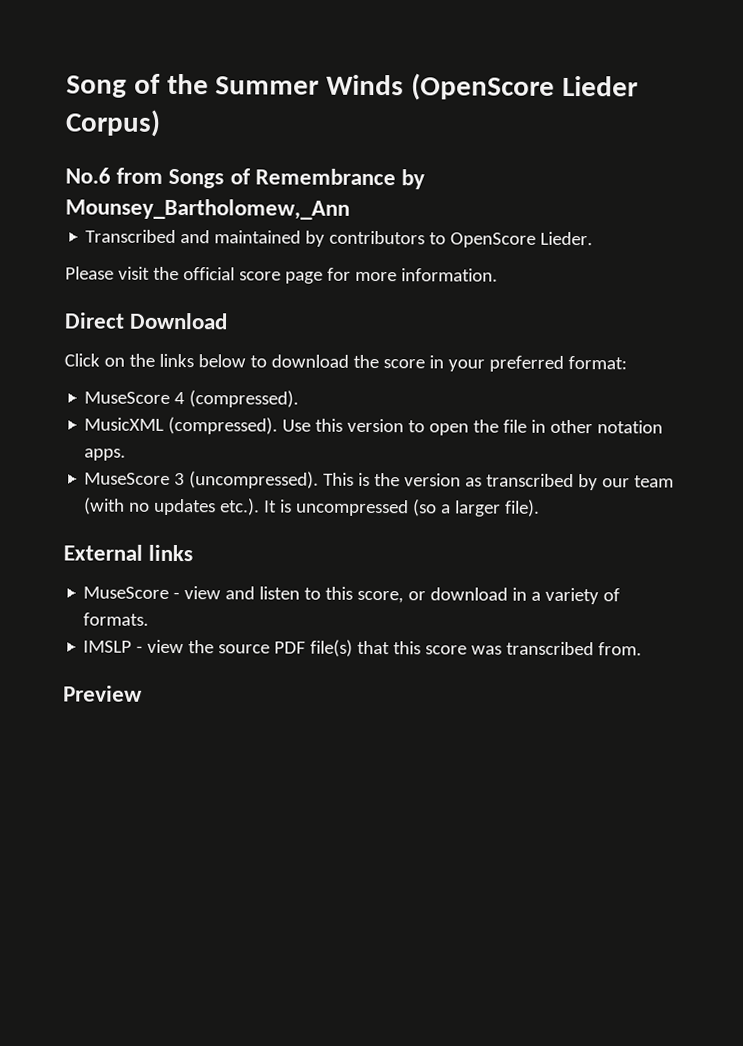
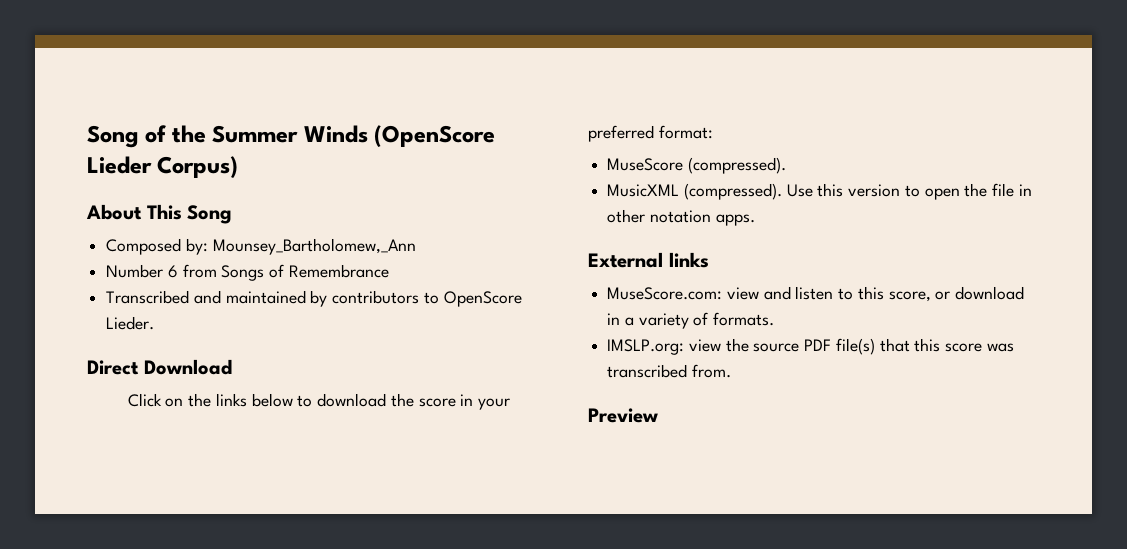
- No.6 from Songs of Remembrance by Mounsey_Bartholomew,_Ann
+ About This Song
+ Composed by: Mounsey_Bartholomew,_Ann
+ Number 6 from Songs of Remembrance
- Please visit the official score page for more information.
- MuseScore 4 (compressed).
+ MuseScore (compressed).
- MuseScore 3 (uncompressed). This is the version as transcribed by our team (with no updates etc.). It is uncompressed (so a larger file).
- MuseScore - view and listen to this score, or download in a variety of formats.
+ MuseScore.com: view and listen to this score, or download in a variety of formats.
- IMSLP - view the source PDF file(s) that this score was transcribed from.
+ IMSLP.org: view the source PDF file(s) that this score was transcribed from.

